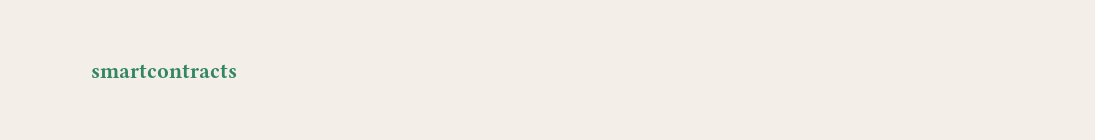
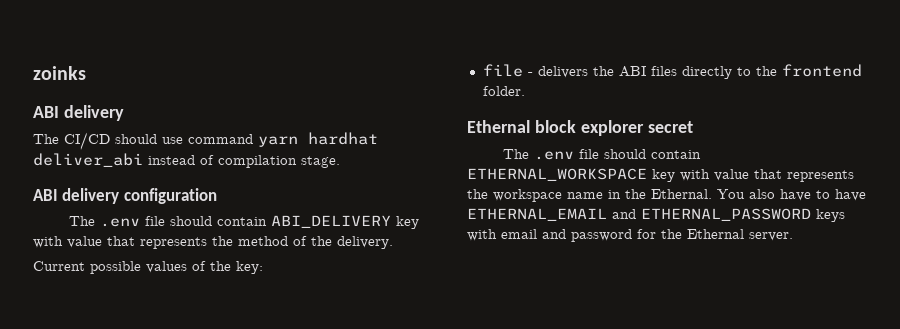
- smartcontracts
+ zoinks
+ ABI delivery
+ The CI/CD should use command yarn hardhat deliver_abi instead of compilation stage.
+ ABI delivery configuration
+ The .env file should contain ABI_DELIVERY key with value that represents the method of the delivery.
+ Current possible values of the key:
+ file - delivers the ABI files directly to the frontend folder.
+ Ethernal block explorer secret
+ The .env file should contain ETHERNAL_WORKSPACE key with value that represents the workspace name in the Ethernal. You also have to have ETHERNAL_EMAIL and ETHERNAL_PASSWORD keys with email and password for the Ethernal server.

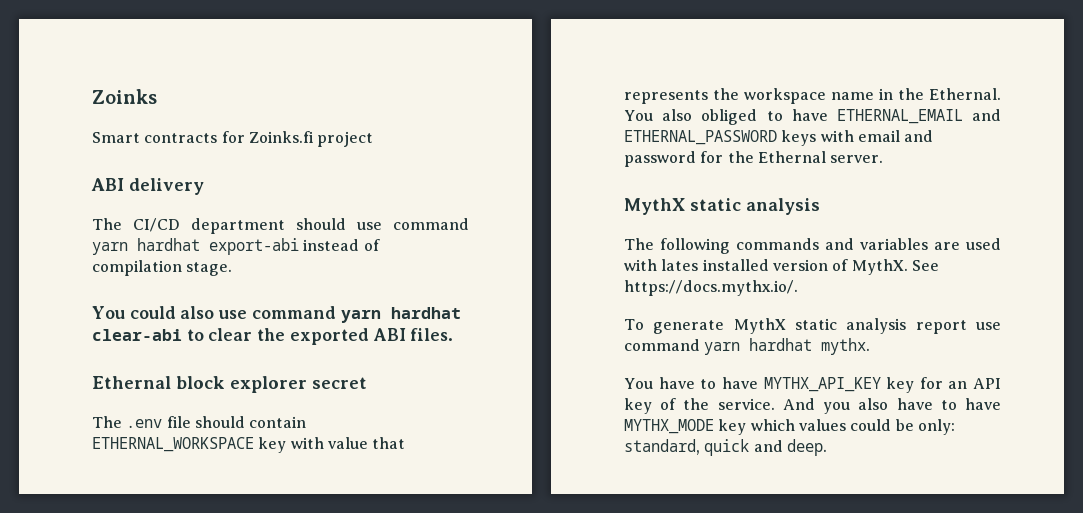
- zoinks
+ Zoinks
+ Smart contracts for Zoinks.fi project
- The CI/CD should use command yarn hardhat deliver_abi instead of compilation stage.
+ The CI/CD department should use command yarn hardhat export-abi instead of compilation stage.
- ABI delivery configuration
- The .env file should contain ABI_DELIVERY key with value that represents the method of the delivery.
- Current possible values of the key:
- file - delivers the ABI files directly to the frontend folder.
+ You could also use command yarn hardhat clear-abi to clear the exported ABI files.
- You also have to have ETHERNAL_EMAIL and ETHERNAL_PASSWORD keys with email and password for the Ethernal server.
+ You also obliged to have ETHERNAL_EMAIL and ETHERNAL_PASSWORD keys with email and password for the Ethernal server.
+ MythX static analysis
+ The following commands and variables are used with lates installed version of MythX. See https://docs.mythx.io/.
+ To generate MythX static analysis report use command yarn hardhat mythx.
+ You have to have MYTHX_API_KEY key for an API key of the service. And you also have to have MYTHX_MODE key which values could be only: standard, quick and deep.

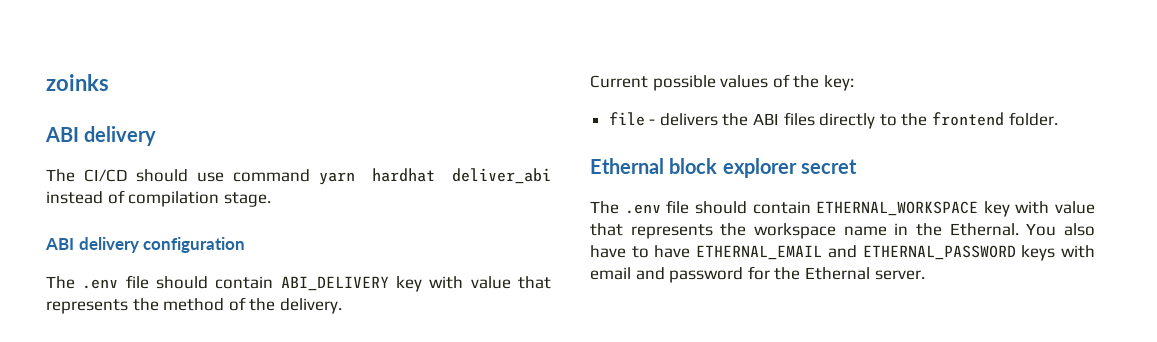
- Zoinks
- Smart contracts for Zoinks.fi project
+ zoinks
- The CI/CD department should use command yarn hardhat export-abi instead of compilation stage.
+ The CI/CD should use command yarn hardhat deliver_abi instead of compilation stage.
- You could also use command yarn hardhat clear-abi to clear the exported ABI files.
+ ABI delivery configuration
+ The .env file should contain ABI_DELIVERY key with value that represents the method of the delivery.
+ Current possible values of the key:
+ file - delivers the ABI files directly to the frontend folder.
- You also obliged to have ETHERNAL_EMAIL and ETHERNAL_PASSWORD keys with email and password for the Ethernal server.
- MythX static analysis
- The following commands and variables are used with lates installed version of MythX. See https://docs.mythx.io/.
- To generate MythX static analysis report use command yarn hardhat mythx.
- You have to have MYTHX_API_KEY key for an API key of the service. And you also have to have MYTHX_MODE key which values could be only: standard, quick and deep.
+ You also have to have ETHERNAL_EMAIL and ETHERNAL_PASSWORD keys with email and password for the Ethernal server.

